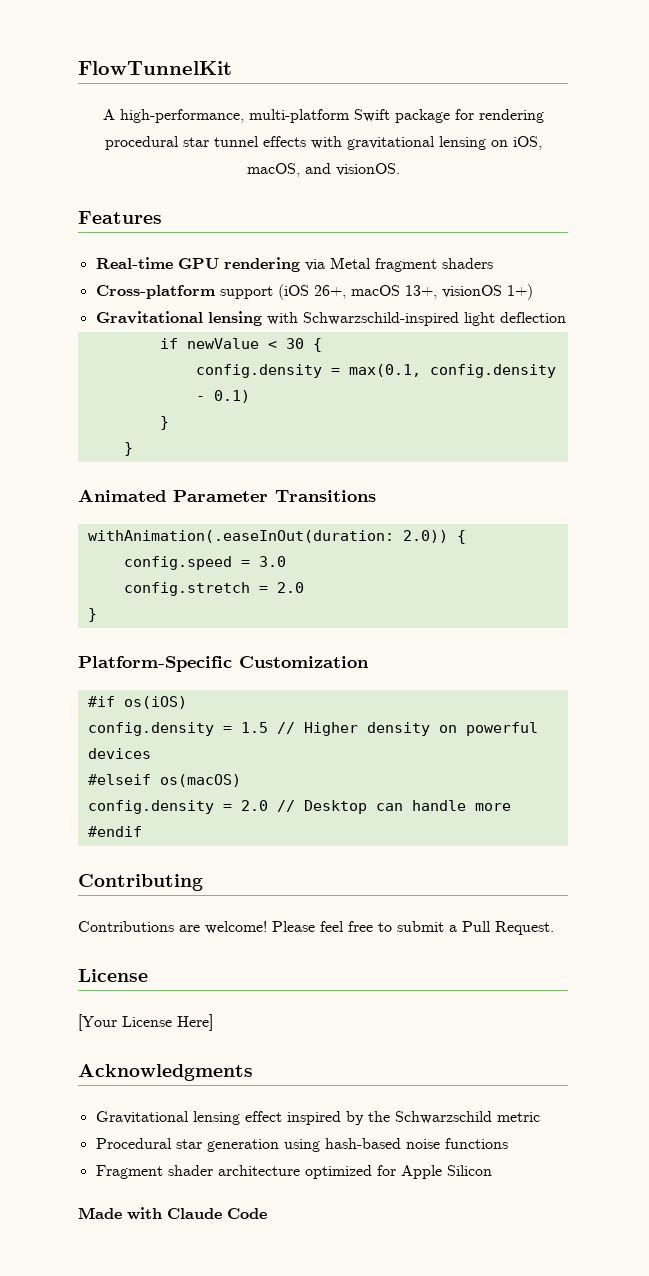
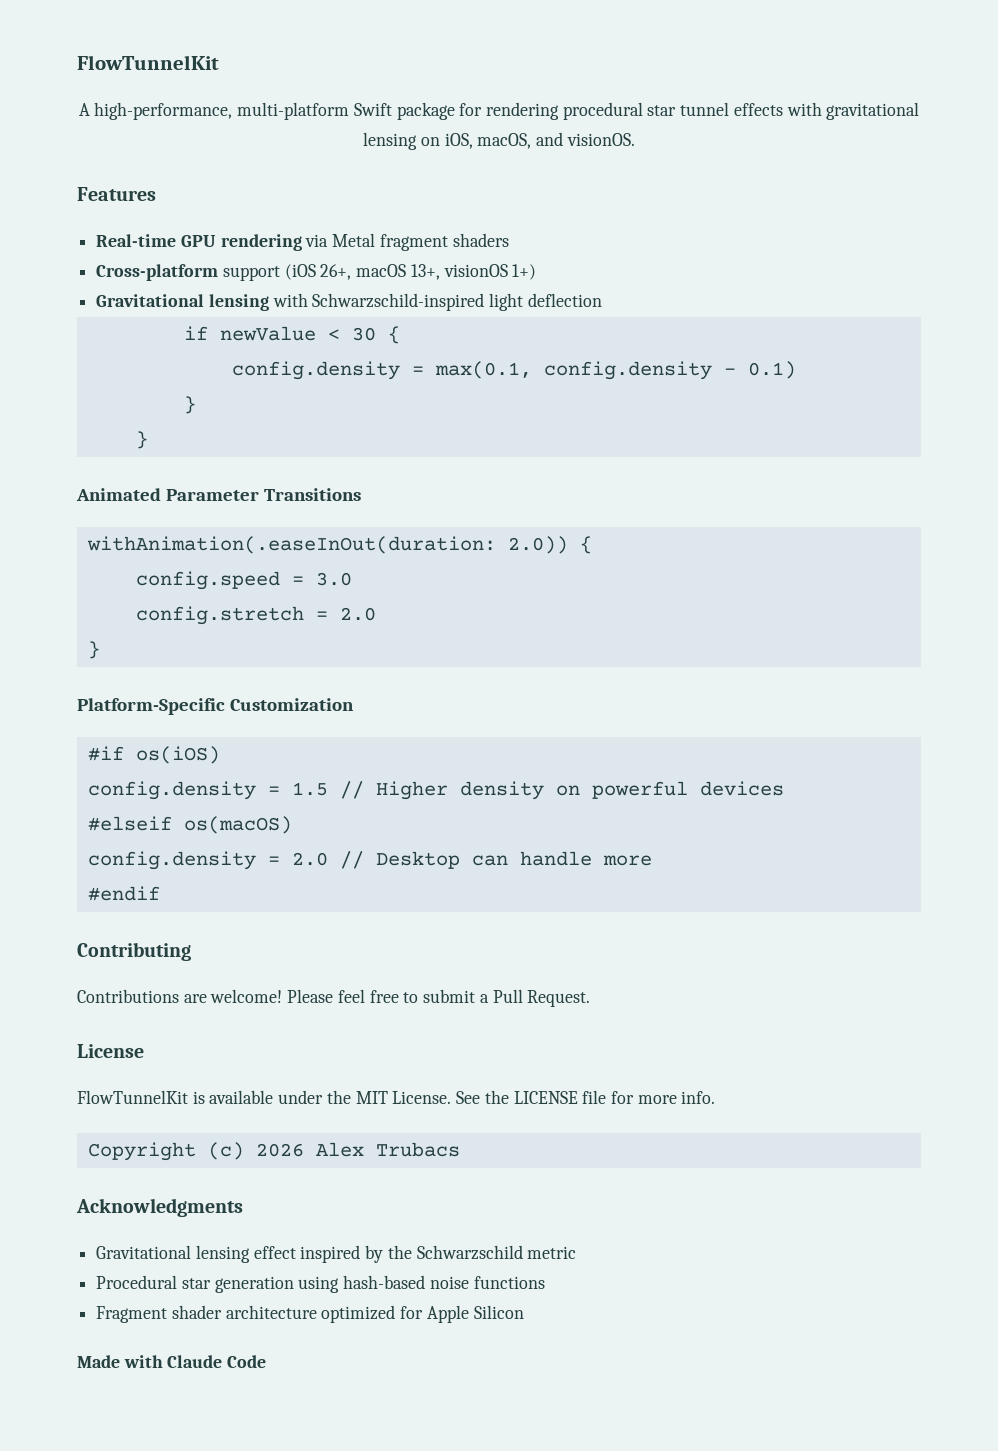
- [Your License Here]
+ FlowTunnelKit is available under the MIT License. See the LICENSE file for more info.
+ Copyright (c) 2026 Alex Trubacs

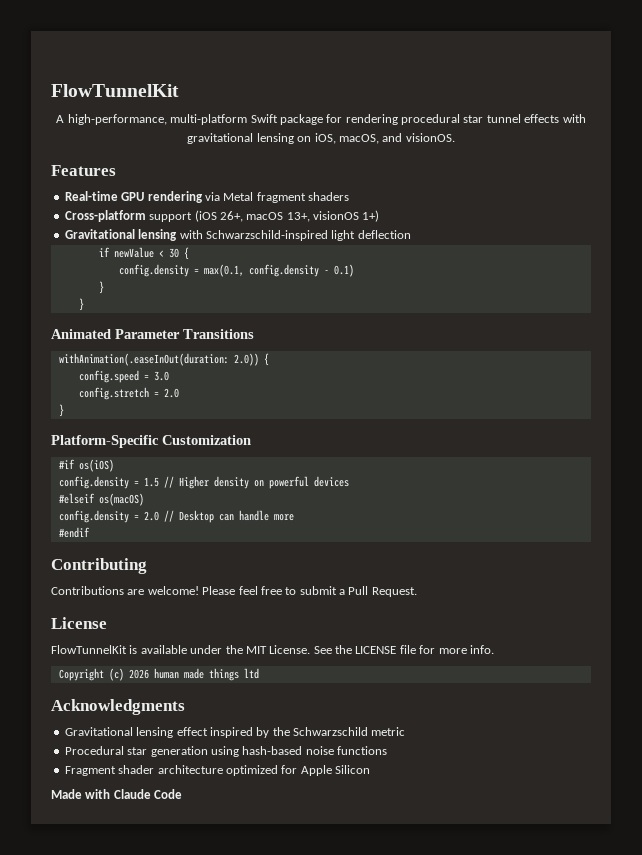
- Copyright (c) 2026 Alex Trubacs
+ Copyright (c) 2026 human made things ltd

